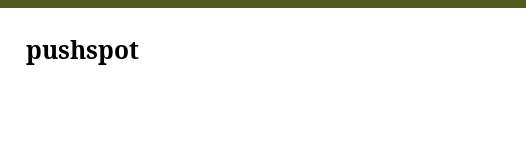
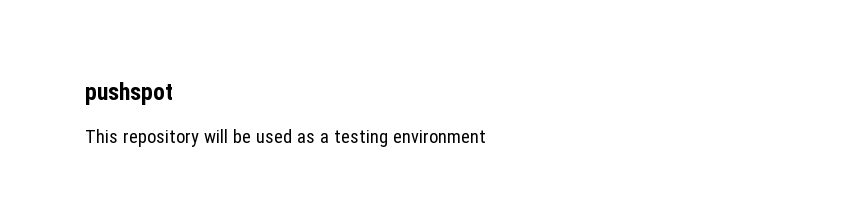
+ This repository will be used as a testing environment

